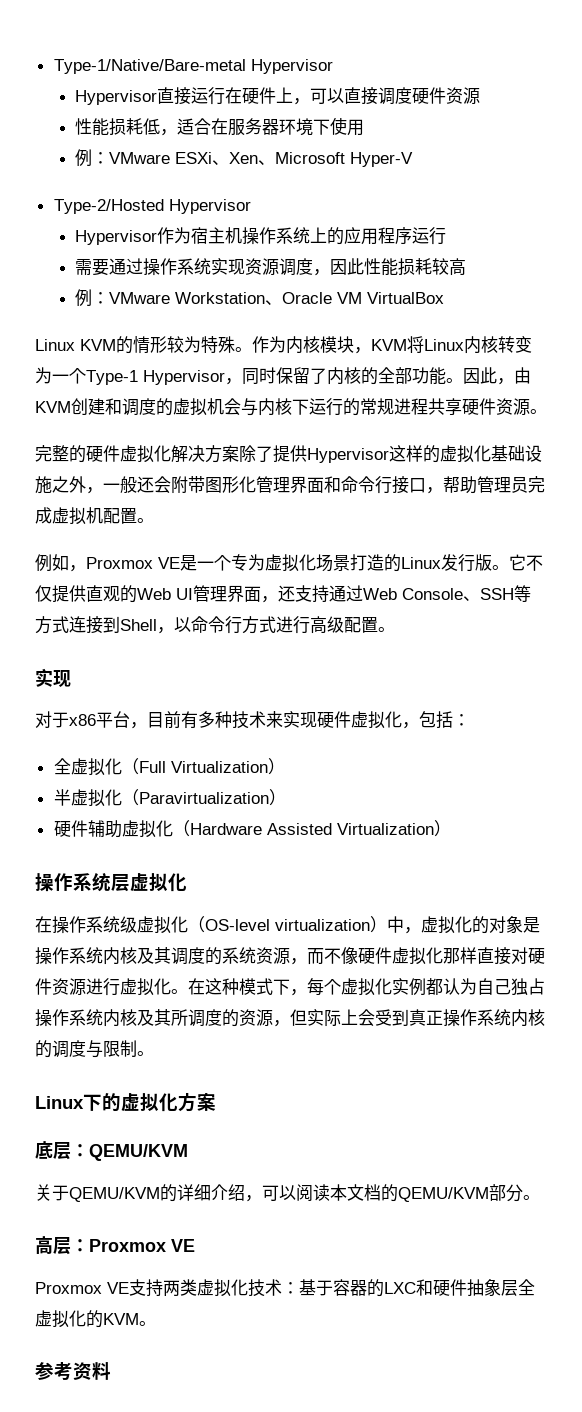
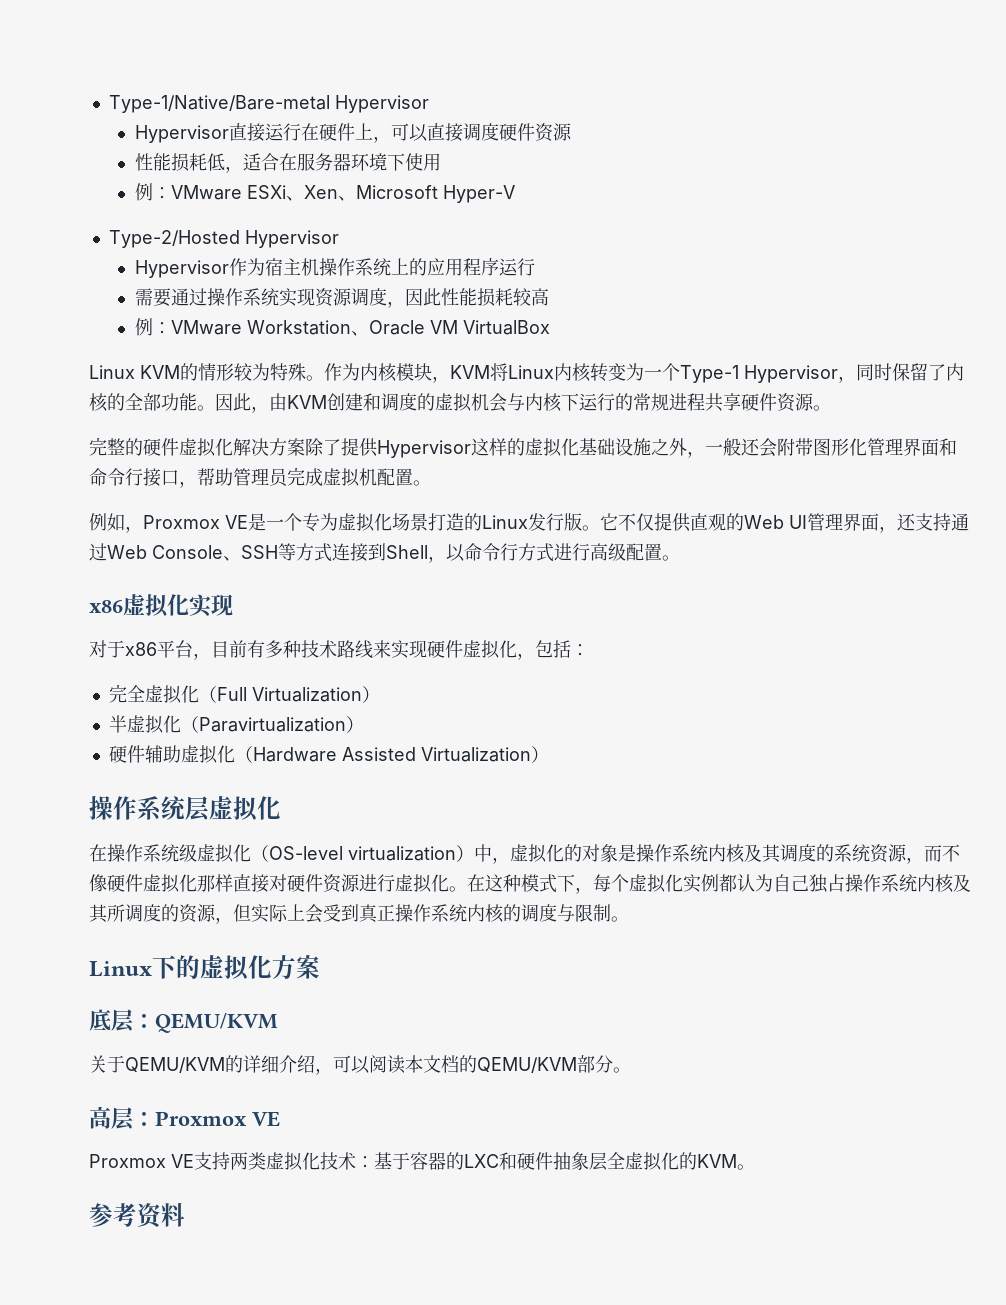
  它不仅提供直观的Web UI管理界面，还支持通过Web Console、SSH等方式连接到Shell，以命令行方式进行高级配置。
- 实现
+ x86虚拟化实现
- 对于x86平台，目前有多种技术来实现硬件虚拟化，包括：
+ 对于x86平台，目前有多种技术路线来实现硬件虚拟化，包括：
- 全虚拟化（Full Virtualization）
+ 完全虚拟化（Full Virtualization）

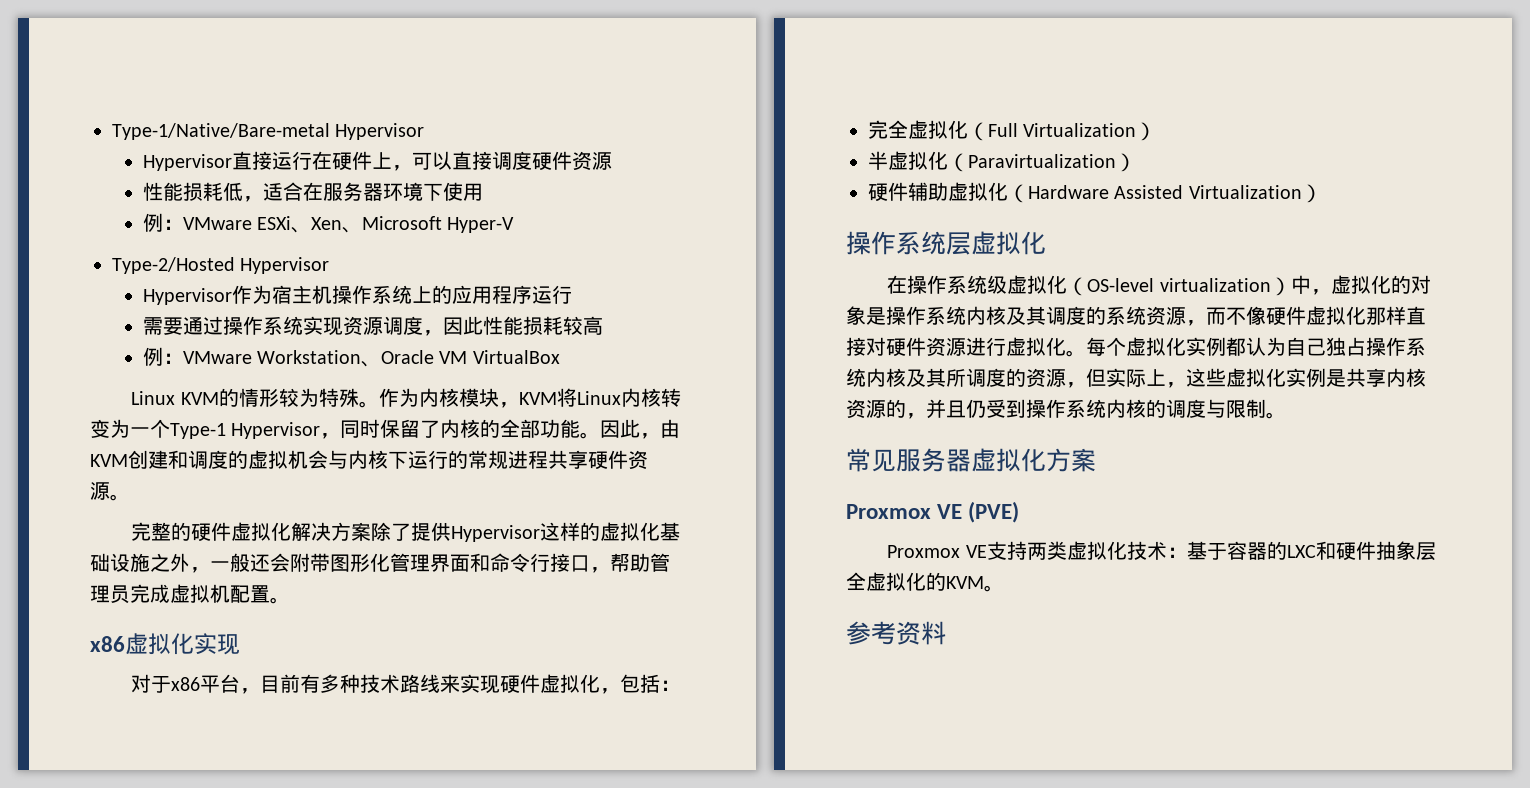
- 例如，Proxmox VE是一个专为虚拟化场景打造的Linux发行版。它不仅提供直观的Web UI管理界面，还支持通过Web Console、SSH等方式连接到Shell，以命令行方式进行高级配置。
- 在这种模式下，每个虚拟化实例都认为自己独占操作系统内核及其所调度的资源，但实际上会受到真正操作系统内核的调度与限制。
+ 每个虚拟化实例都认为自己独占操作系统内核及其所调度的资源，但实际上，这些虚拟化实例是共享内核资源的，并且仍受到操作系统内核的调度与限制。
- Linux下的虚拟化方案
+ 常见服务器虚拟化方案
- 底层：QEMU/KVM
- 关于QEMU/KVM的详细介绍，可以阅读本文档的QEMU/KVM部分。
- 高层：Proxmox VE
+ Proxmox VE (PVE)

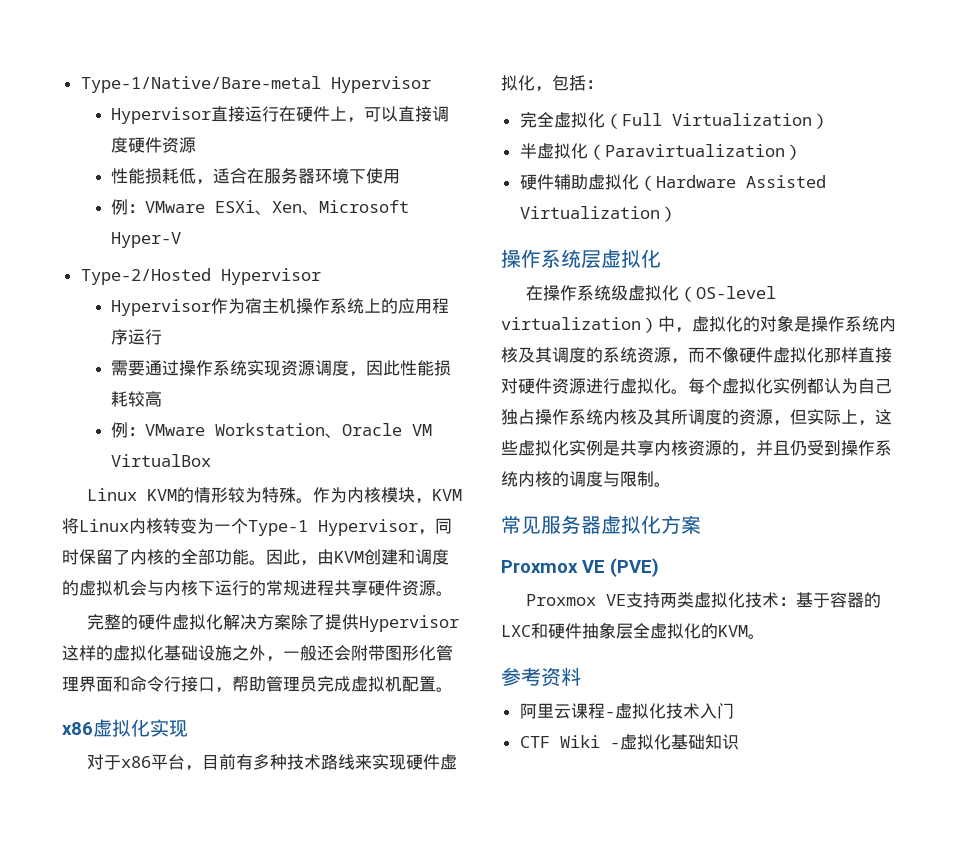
+ 阿里云课程-虚拟化技术入门
+ CTF Wiki -虚拟化基础知识

